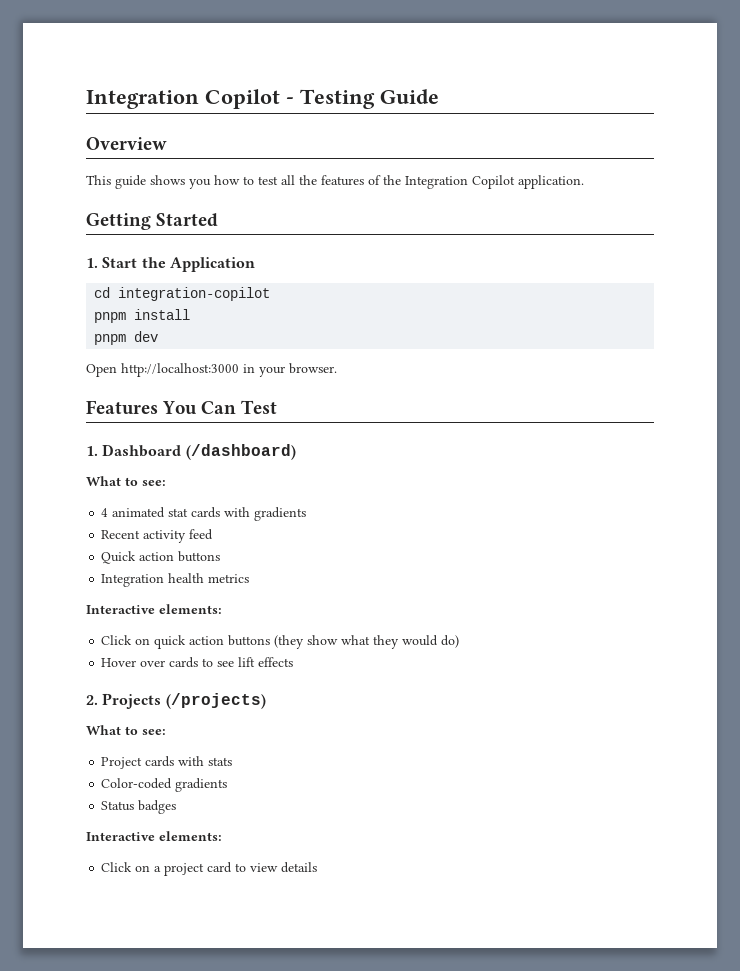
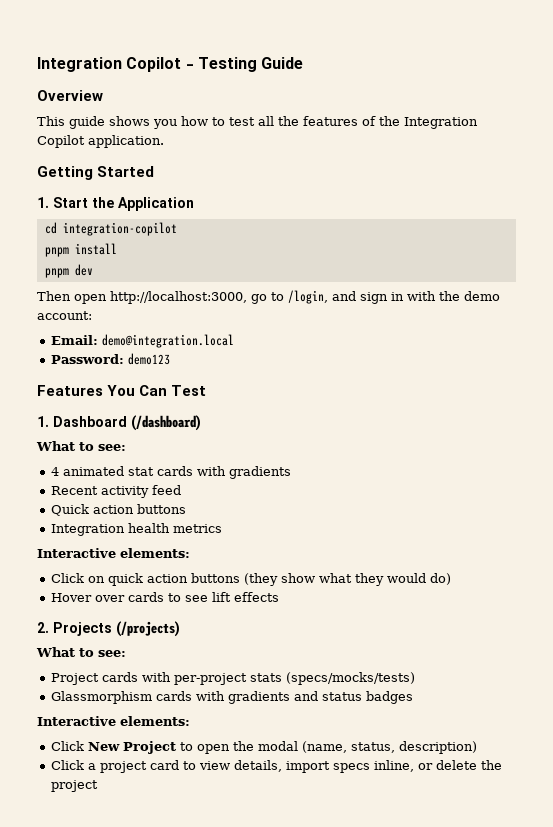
- Open http://localhost:3000 in your browser.
+ Then open http://localhost:3000, go to /login, and sign in with the demo account:
+ Email: demo@integration.local
+ Password: demo123
- Project cards with stats
- Color-coded gradients
- Status badges
+ Project cards with per-project stats (specs/mocks/tests)
+ Glassmorphism cards with gradients and status badges
- Click on a project card to view details
+ Click New Project to open the modal (name, status, description)
+ Click a project card to view details, import specs inline, or delete the project

